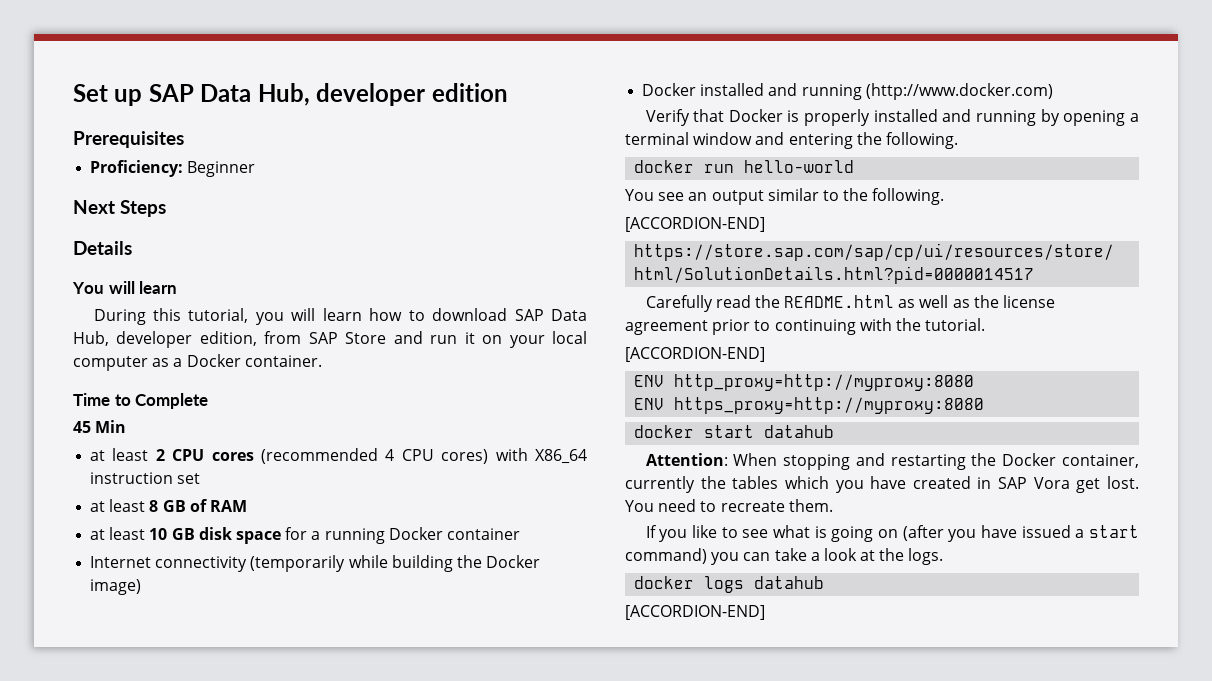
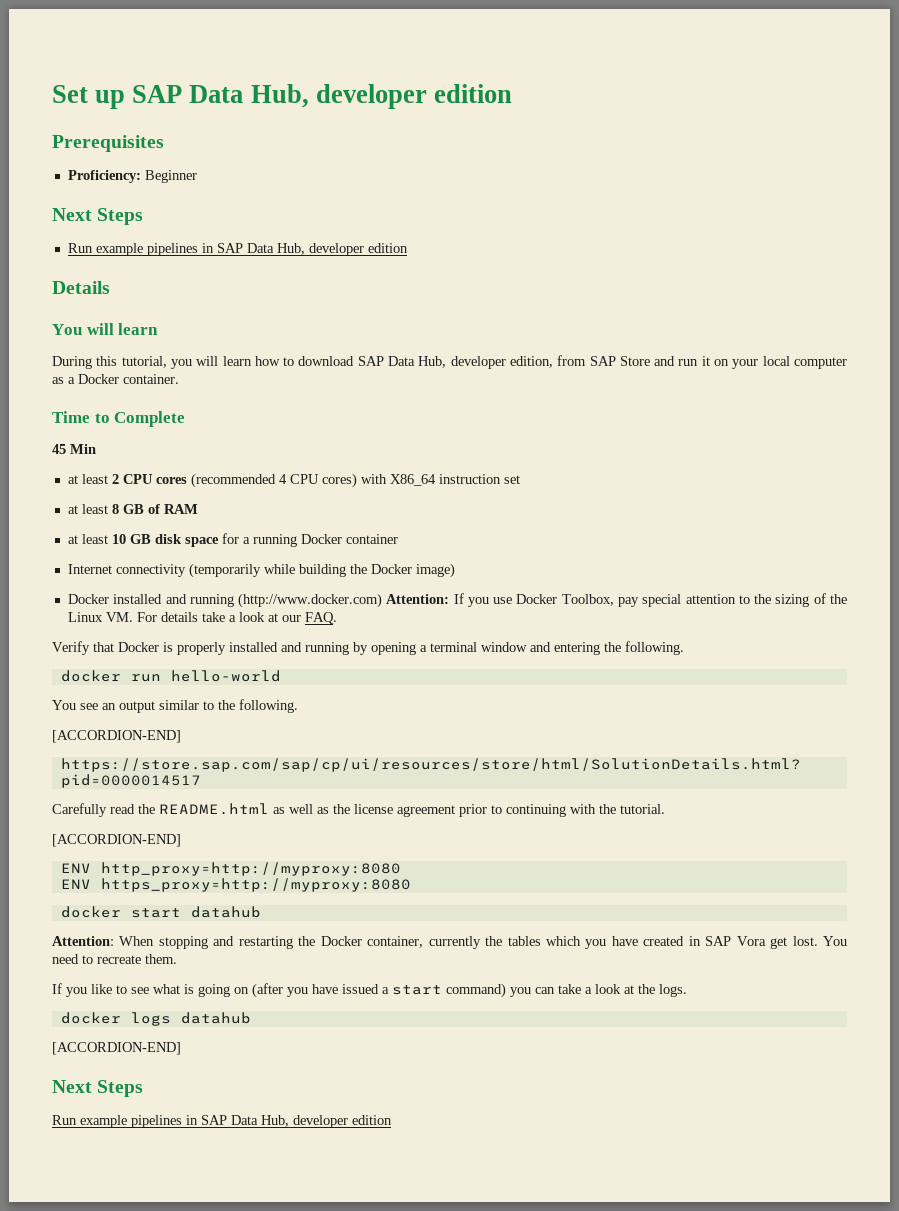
  Proficiency: Beginner
  Next Steps
+ Run example pipelines in SAP Data Hub, developer edition
- Docker installed and running (http://www.docker.com)
+ Docker installed and running (http://www.docker.com) Attention: If you use Docker Toolbox, pay special attention to the sizing of the Linux VM. For details take a look at our FAQ.
  docker logs datahub
  [ACCORDION-END]
+ Next Steps
+ Run example pipelines in SAP Data Hub, developer edition

